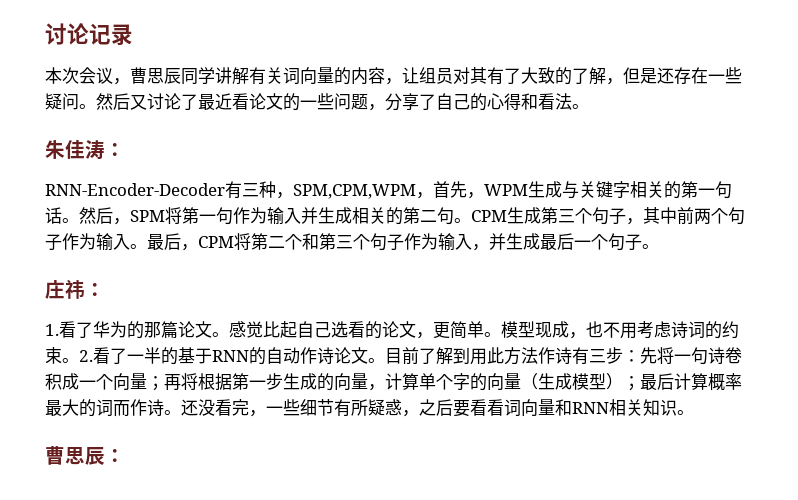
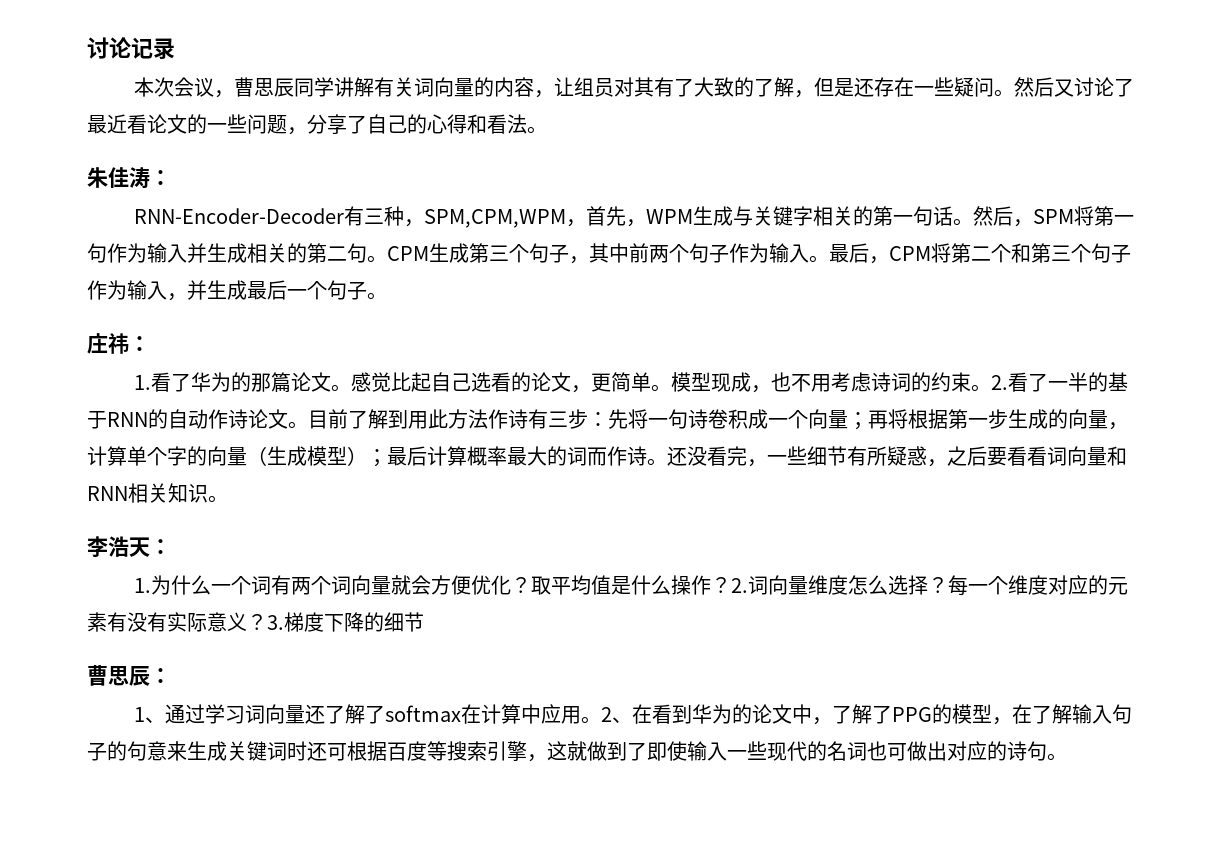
+ 李浩天：
+ 1.为什么一个词有两个词向量就会方便优化？取平均值是什么操作？2.词向量维度怎么选择？每一个维度对应的元素有没有实际意义？3.梯度下降的细节
  曹思辰：
+ 1、通过学习词向量还了解了softmax在计算中应用。2、在看到华为的论文中，了解了PPG的模型，在了解输入句子的句意来生成关键词时还可根据百度等搜索引擎，这就做到了即使输入一些现代的名词也可做出对应的诗句。

